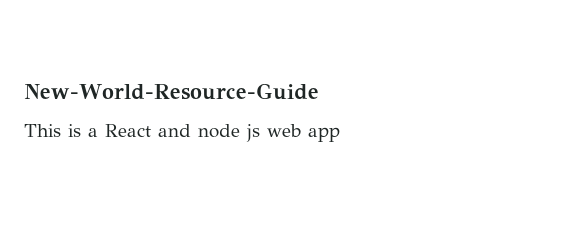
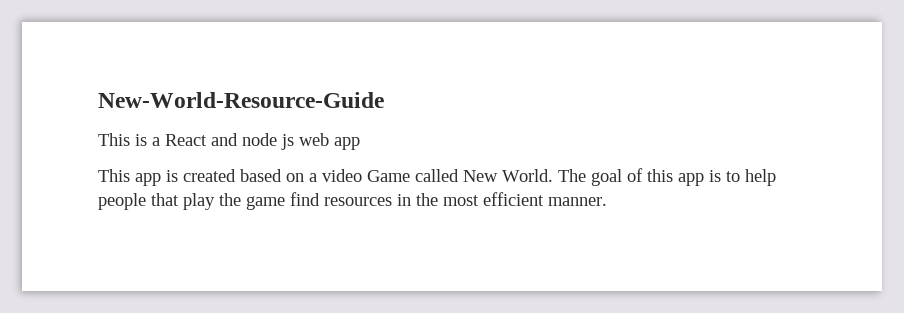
+ This app is created based on a video Game called New World. The goal of this app is to help people that play the game find resources in the most efficient manner.

